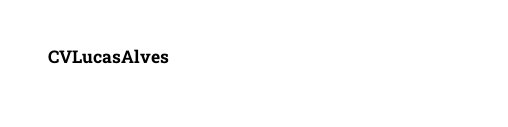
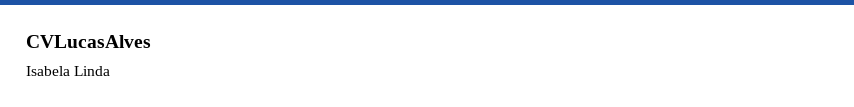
+ Isabela Linda

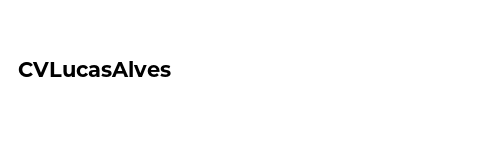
- Isabela Linda

